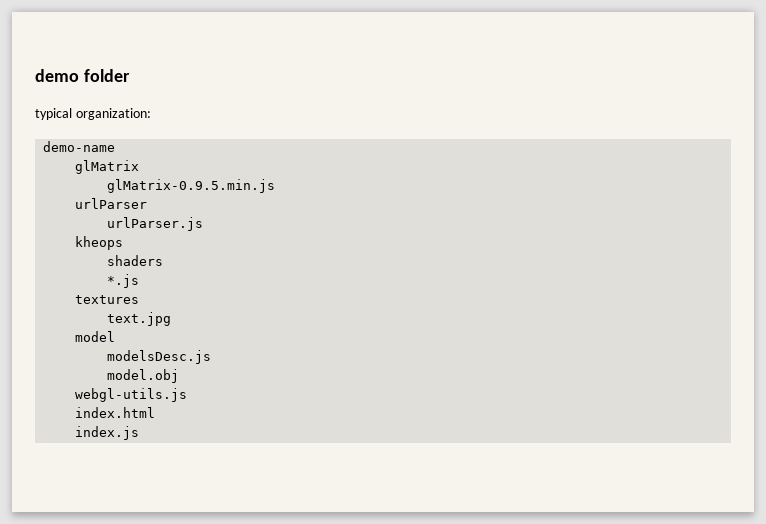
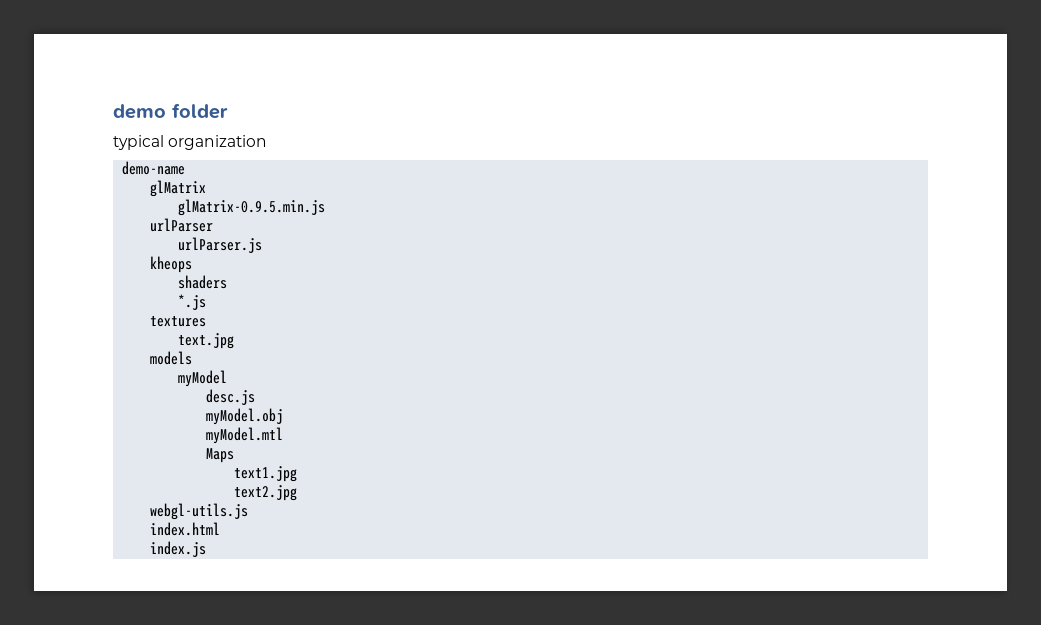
- typical organization:
+ typical organization
- model
- modelsDesc.js
- model.obj
+ models
+ myModel
+ desc.js
+ myModel.obj
+ myModel.mtl
+ Maps
+ text1.jpg
+ text2.jpg

